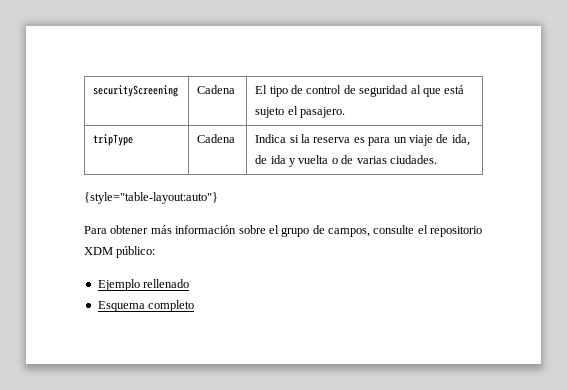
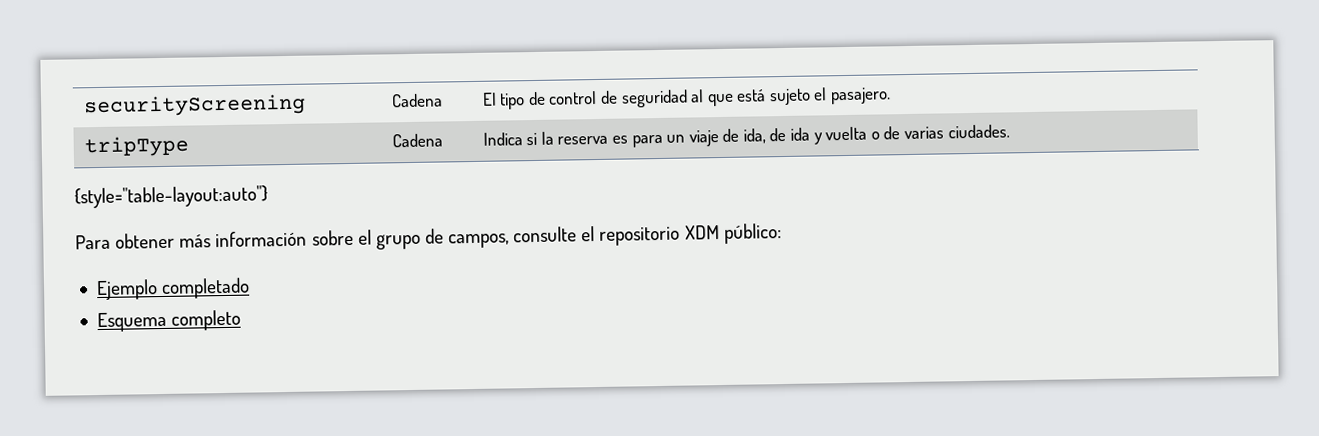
- Ejemplo rellenado
+ Ejemplo completado

